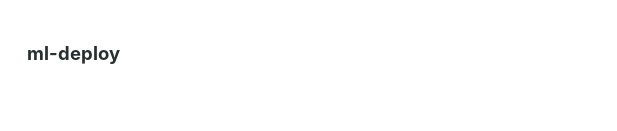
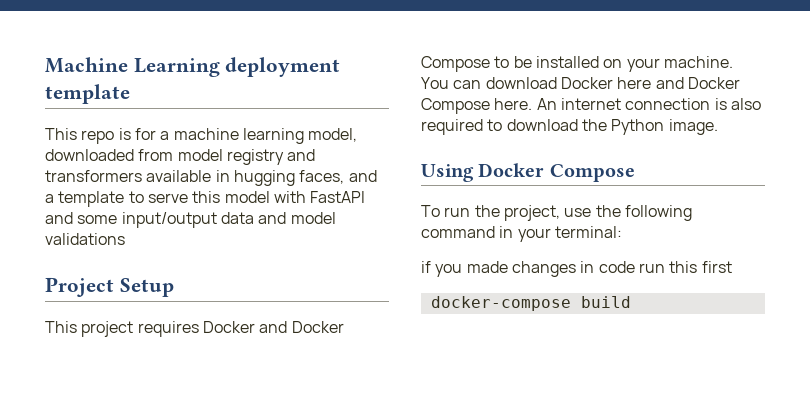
- ml-deploy
+ Machine Learning deployment template
+ This repo is for a machine learning model, downloaded from model registry and transformers available in hugging faces, and a template to serve this model with FastAPI and some input/output data and model validations
+ Project Setup
+ This project requires Docker and Docker Compose to be installed on your machine. You can download Docker here and Docker Compose here. An internet connection is also required to download the Python image.
+ Using Docker Compose
+ To run the project, use the following command in your terminal:
+ if you made changes in code run this first
+ docker-compose build

